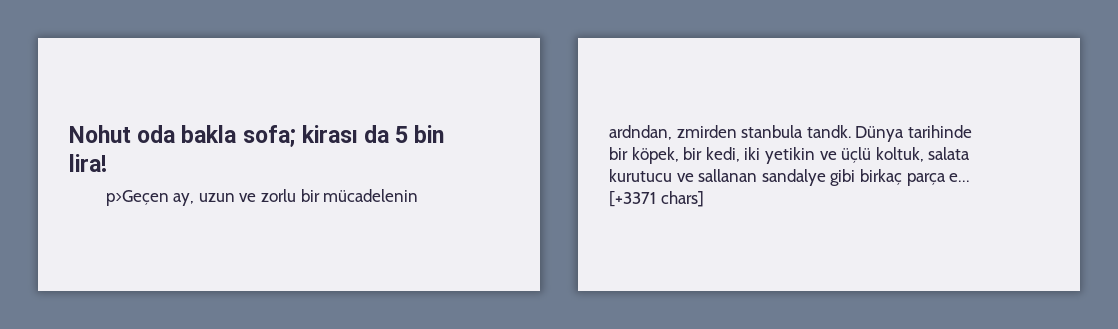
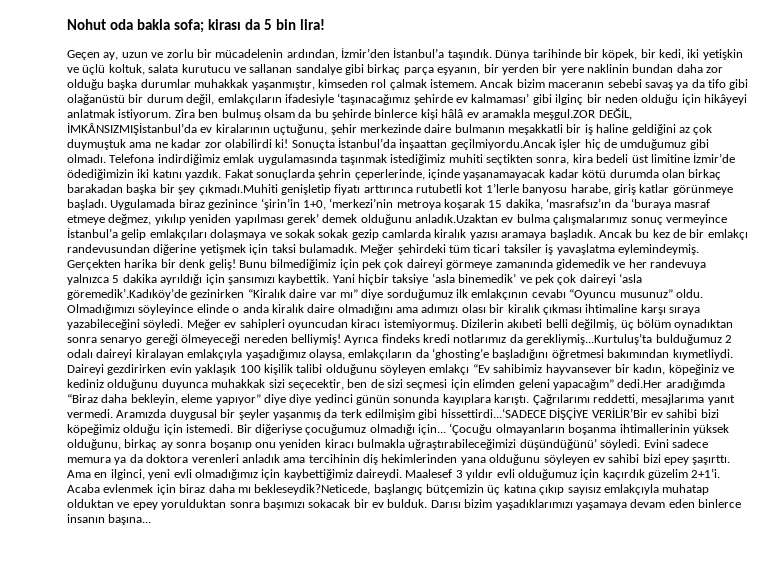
- p>Geçen ay, uzun ve zorlu bir mücadelenin ardndan, zmirden stanbula tandk.
+ Geçen ay, uzun ve zorlu bir mücadelenin ardından, İzmir’den İstanbul’a taşındık.
- Dünya tarihinde bir köpek, bir kedi, iki yetikin ve üçlü koltuk, salata kurutucu ve sallanan sandalye gibi birkaç parça e… [+3371 chars]
+ Dünya tarihinde bir köpek, bir kedi, iki yetişkin ve üçlü koltuk, salata kurutucu ve sallanan sandalye gibi birkaç parça eşyanın, bir yerden bir yere naklinin bundan daha zor olduğu başka durumlar muhakkak yaşanmıştır, kimseden rol çalmak istemem. Ancak bizim maceranın sebebi savaş ya da tifo gibi olağanüstü bir durum değil, emlakçıların ifadesiyle ‘taşınacağımız şehirde ev kalmaması’ gibi ilginç bir neden olduğu için hikâyeyi anlatmak istiyorum. Zira ben bulmuş olsam da bu şehirde binlerce kişi hâlâ ev aramakla meşgul.ZOR DEĞİL, İMKÂNSIZMIŞİstanbul’da ev kiralarının uçtuğunu, şehir merkezinde daire bulmanın meşakkatli bir iş haline geldiğini az çok duymuştuk ama ne kadar zor olabilirdi ki! Sonuçta İstanbul’da inşaattan geçilmiyordu.Ancak işler hiç de umduğumuz gibi olmadı. Telefona indirdiğimiz emlak uygulamasında taşınmak istediğimiz muhiti seçtikten sonra, kira bedeli üst limitine İzmir’de ödediğimizin iki katını yazdık. Fakat sonuçlarda şehrin çeperlerinde, içinde yaşanamayacak kadar kötü durumda olan birkaç barakadan başka bir şey çıkmadı.Muhiti genişletip fiyatı arttırınca rutubetli kot 1’lerle banyosu harabe, giriş katlar görünmeye başladı. Uygulamada biraz gezinince ‘şirin’in 1+0, ‘merkezi’nin metroya koşarak 15 dakika, ‘masrafsız’ın da ‘buraya masraf etmeye değmez, yıkılıp yeniden yapılması gerek’ demek olduğunu anladık.Uzaktan ev bulma çalışmalarımız sonuç vermeyince İstanbul’a gelip emlakçıları dolaşmaya ve sokak sokak gezip camlarda kiralık yazısı aramaya başladık. Ancak bu kez de bir emlakçı randevusundan diğerine yetişmek için taksi bulamadık. Meğer şehirdeki tüm ticari taksiler iş yavaşlatma eylemindeymiş. Gerçekten harika bir denk geliş! Bunu bilmediğimiz için pek çok daireyi görmeye zamanında gidemedik ve her randevuya yalnızca 5 dakika ayrıldığı için şansımızı kaybettik. Yani hiçbir taksiye ‘asla binemedik’ ve pek çok daireyi ‘asla göremedik’.Kadıköy’de gezinirken “Kiralık daire var mı” diye sorduğumuz ilk emlakçının cevabı “Oyuncu musunuz” oldu. Olmadığımızı söyleyince elinde o anda kiralık daire olmadığını ama adımızı olası bir kiralık çıkması ihtimaline karşı sıraya yazabileceğini söyledi. Meğer ev sahipleri oyuncudan kiracı istemiyormuş. Dizilerin akıbeti belli değilmiş, üç bölüm oynadıktan sonra senaryo gereği ölmeyeceği nereden belliymiş! Ayrıca findeks kredi notlarımız da gerekliymiş...Kurtuluş’ta bulduğumuz 2 odalı daireyi kiralayan emlakçıyla yaşadığımız olaysa, emlakçıların da ‘ghosting’e başladığını öğretmesi bakımından kıymetliydi. Daireyi gezdirirken evin yaklaşık 100 kişilik talibi olduğunu söyleyen emlakçı “Ev sahibimiz hayvansever bir kadın, köpeğiniz ve kediniz olduğunu duyunca muhakkak sizi seçecektir, ben de sizi seçmesi için elimden geleni yapacağım” dedi.Her aradığımda “Biraz daha bekleyin, eleme yapıyor” diye diye yedinci günün sonunda kayıplara karıştı. Çağrılarımı reddetti, mesajlarıma yanıt vermedi. Aramızda duygusal bir şeyler yaşanmış da terk edilmişim gibi hissettirdi...‘SADECE DİŞÇİYE VERİLİR’Bir ev sahibi bizi köpeğimiz olduğu için istemedi. Bir diğeriyse çocuğumuz olmadığı için... ‘Çocuğu olmayanların boşanma ihtimallerinin yüksek olduğunu, birkaç ay sonra boşanıp onu yeniden kiracı bulmakla uğraştırabileceğimizi düşündüğünü’ söyledi. Evini sadece memura ya da doktora verenleri anladık ama tercihinin diş hekimlerinden yana olduğunu söyleyen ev sahibi bizi epey şaşırttı. Ama en ilginci, yeni evli olmadığımız için kaybettiğimiz daireydi. Maalesef 3 yıldır evli olduğumuz için kaçırdık güzelim 2+1’i. Acaba evlenmek için biraz daha mı bekleseydik?Neticede, başlangıç bütçemizin üç katına çıkıp sayısız emlakçıyla muhatap olduktan ve epey yorulduktan sonra başımızı sokacak bir ev bulduk. Darısı bizim yaşadıklarımızı yaşamaya devam eden binlerce insanın başına...

